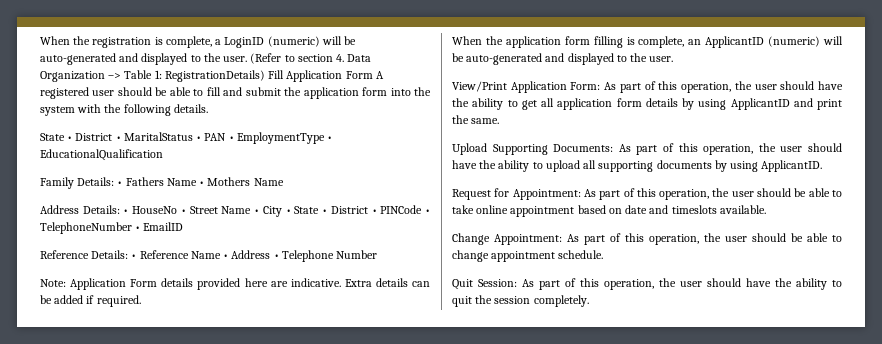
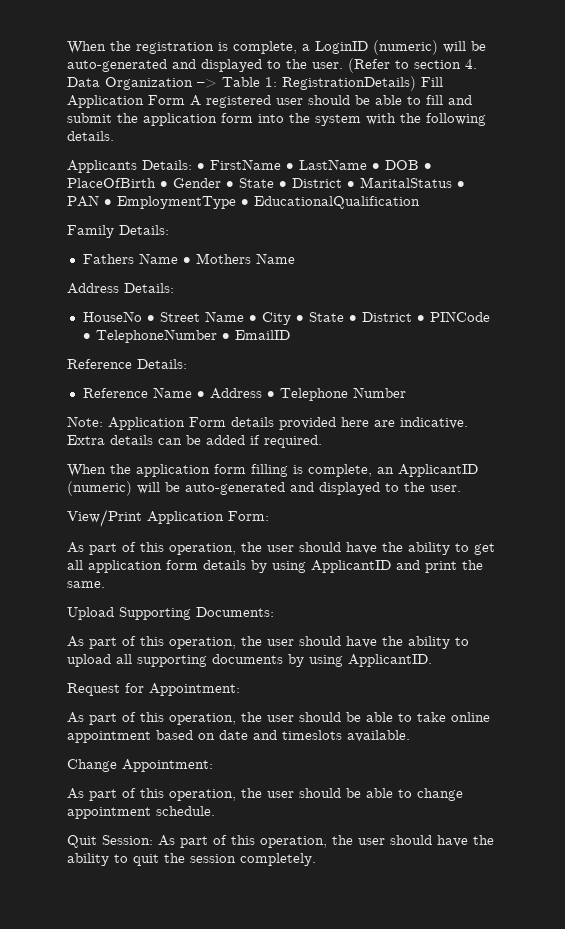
- State • District • MaritalStatus • PAN • EmploymentType • EducationalQualification
+ Applicants Details: • FirstName • LastName • DOB • PlaceOfBirth • Gender • State • District • MaritalStatus • PAN • EmploymentType • EducationalQualification
- Family Details: • Fathers Name • Mothers Name
+ Family Details:
+ Fathers Name • Mothers Name
- Address Details: • HouseNo • Street Name • City • State • District • PINCode • TelephoneNumber • EmailID
+ Address Details:
+ HouseNo • Street Name • City • State • District • PINCode • TelephoneNumber • EmailID
- Reference Details: • Reference Name • Address • Telephone Number
+ Reference Details:
+ Reference Name • Address • Telephone Number
- View/Print Application Form: As part of this operation, the user should have the ability to get all application form details by using ApplicantID and print the same.
+ View/Print Application Form:
+ As part of this operation, the user should have the ability to get all application form details by using ApplicantID and print the same.
- Upload Supporting Documents: As part of this operation, the user should have the ability to upload all supporting documents by using ApplicantID.
+ Upload Supporting Documents:
+ As part of this operation, the user should have the ability to upload all supporting documents by using ApplicantID.
- Request for Appointment: As part of this operation, the user should be able to take online appointment based on date and timeslots available.
+ Request for Appointment:
+ As part of this operation, the user should be able to take online appointment based on date and timeslots available.
- Change Appointment: As part of this operation, the user should be able to change appointment schedule.
+ Change Appointment:
+ As part of this operation, the user should be able to change appointment schedule.

